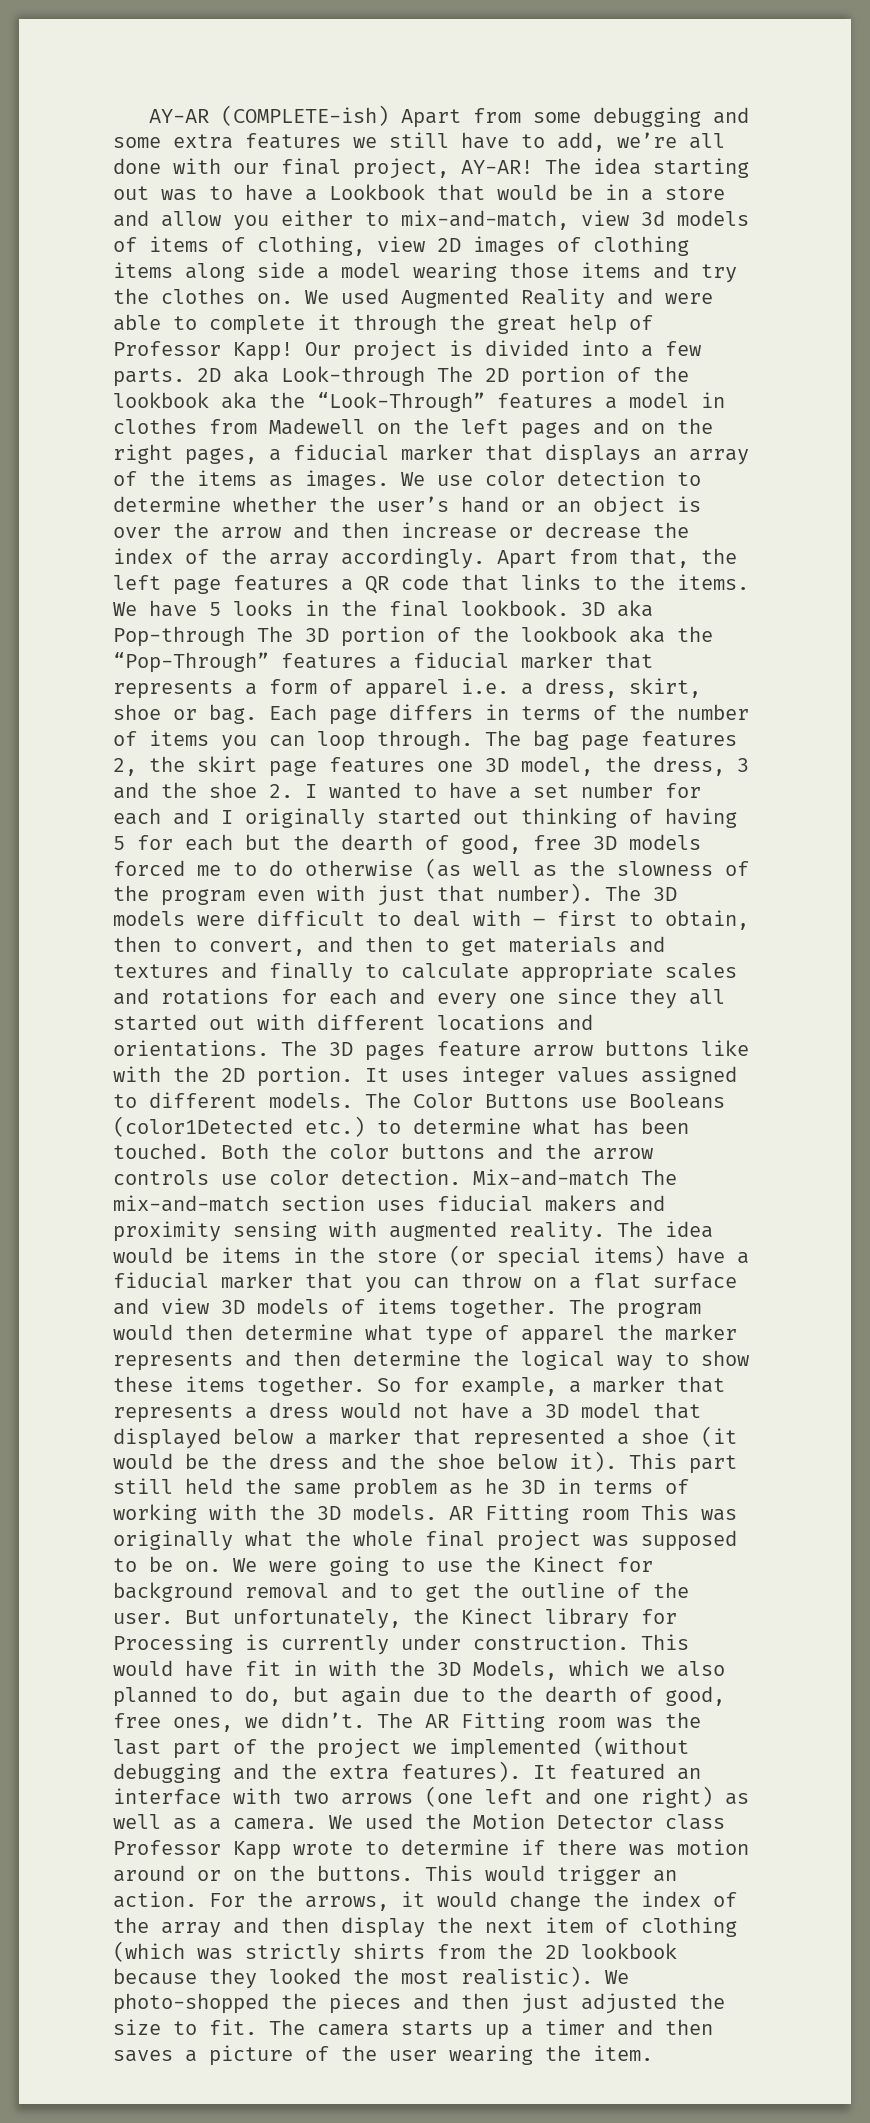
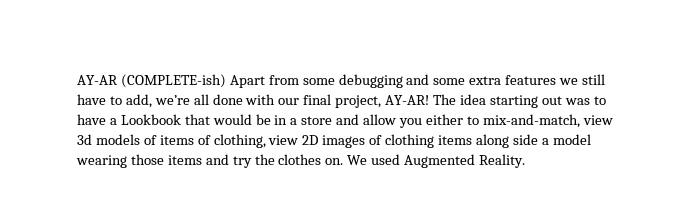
- We used Augmented Reality and were able to complete it through the great help of Professor Kapp! Our project is divided into a few parts. 2D aka Look-through The 2D portion of the lookbook aka the “Look-Through” features a model in clothes from Madewell on the left pages and on the right pages, a fiducial marker that displays an array of the items as images. We use color detection to determine whether the user’s hand or an object is over the arrow and then increase or decrease the index of the array accordingly. Apart from that, the left page features a QR code that links to the items. We have 5 looks in the final lookbook. 3D aka Pop-through The 3D portion of the lookbook aka the “Pop-Through” features a fiducial marker that represents a form of apparel i.e. a dress, skirt, shoe or bag. Each page differs in terms of the number of items you can loop through. The bag page features 2, the skirt page features one 3D model, the dress, 3 and the shoe 2. I wanted to have a set number for each and I originally started out thinking of having 5 for each but the dearth of good, free 3D models forced me to do otherwise (as well as the slowness of the program even with just that number). The 3D models were difficult to deal with – first to obtain, then to convert, and then to get materials and textures and finally to calculate appropriate scales and rotations for each and every one since they all started out with different locations and orientations. The 3D pages feature arrow buttons like with the 2D portion. It uses integer values assigned to different models. The Color Buttons use Booleans (color1Detected etc.) to determine what has been touched. Both the color buttons and the arrow controls use color detection. Mix-and-match The mix-and-match section uses fiducial makers and proximity sensing with augmented reality. The idea would be items in the store (or special items) have a fiducial marker that you can throw on a flat surface and view 3D models of items together. The program would then determine what type of apparel the marker represents and then determine the logical way to show these items together. So for example, a marker that represents a dress would not have a 3D model that displayed below a marker that represented a shoe (it would be the dress and the shoe below it). This part still held the same problem as he 3D in terms of working with the 3D models. AR Fitting room This was originally what the whole final project was supposed to be on. We were going to use the Kinect for background removal and to get the outline of the user. But unfortunately, the Kinect library for Processing is currently under construction. This would have fit in with the 3D Models, which we also planned to do, but again due to the dearth of good, free ones, we didn’t. The AR Fitting room was the last part of the project we implemented (without debugging and the extra features). It featured an interface with two arrows (one left and one right) as well as a camera. We used the Motion Detector class Professor Kapp wrote to determine if there was motion around or on the buttons. This would trigger an action. For the arrows, it would change the index of the array and then display the next item of clothing (which was strictly shirts from the 2D lookbook because they looked the most realistic). We photo-shopped the pieces and then just adjusted the size to fit. The camera starts up a timer and then saves a picture of the user wearing the item.
+ We used Augmented Reality.

